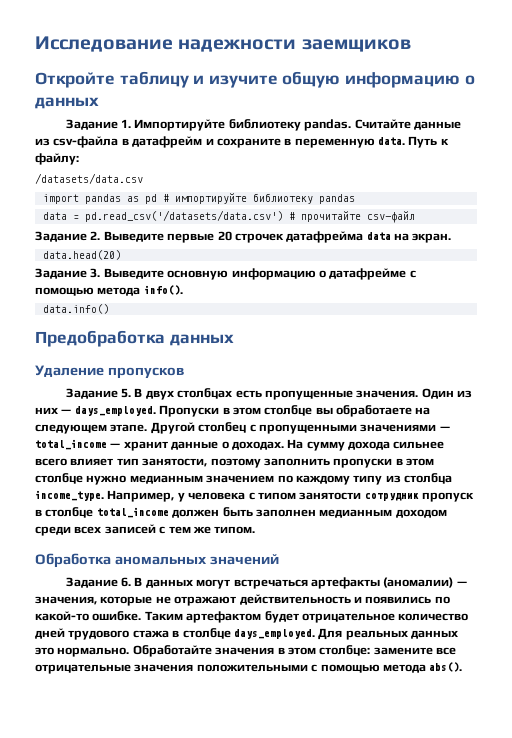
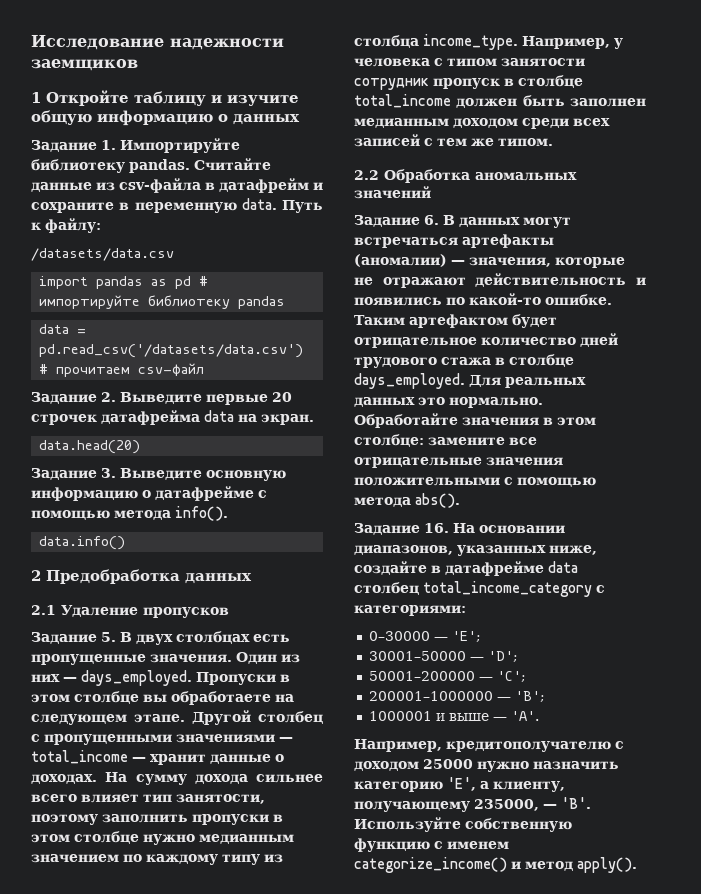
- Откройте таблицу и изучите общую информацию о данных
+ 1 Откройте таблицу и изучите общую информацию о данных
- data = pd.read_csv('/datasets/data.csv') # прочитайте csv-файл
+ data = pd.read_csv('/datasets/data.csv') # прочитаем csv-файл
- Предобработка данных
+ 2 Предобработка данных
- Удаление пропусков
+ 2.1 Удаление пропусков
- Обработка аномальных значений
+ 2.2 Обработка аномальных значений
+ Задание 16. На основании диапазонов, указанных ниже, создайте в датафрейме data столбец total_income_category с категориями:
+ 0–30000 — 'E';
+ 30001–50000 — 'D';
+ 50001–200000 — 'C';
+ 200001–1000000 — 'B';
+ 1000001 и выше — 'A'.
+ Например, кредитополучателю с доходом 25000 нужно назначить категорию 'E', а клиенту, получающему 235000, — 'B'. Используйте собственную функцию с именем categorize_income() и метод apply().

